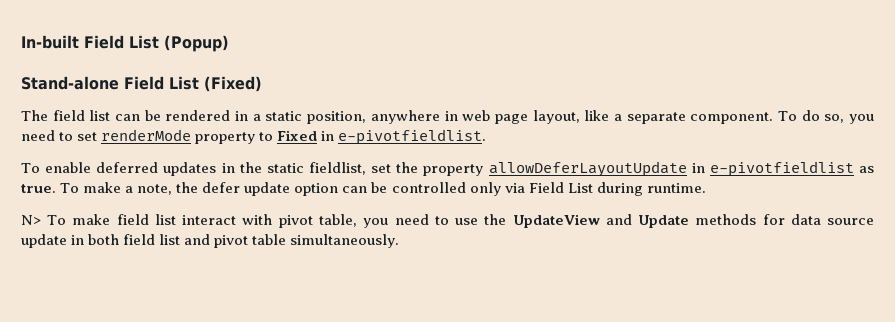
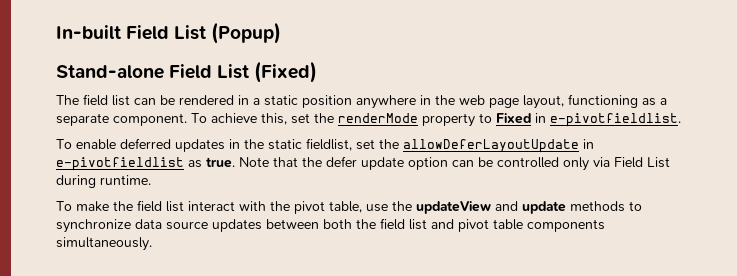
- The field list can be rendered in a static position, anywhere in web page layout, like a separate component.
+ The field list can be rendered in a static position anywhere in the web page layout, functioning as a separate component.
- To do so, you need to set renderMode property to Fixed in e-pivotfieldlist.
+ To achieve this, set the renderMode property to Fixed in e-pivotfieldlist.
- To enable deferred updates in the static fieldlist, set the property allowDeferLayoutUpdate in e-pivotfieldlist as true.
+ To enable deferred updates in the static fieldlist, set the allowDeferLayoutUpdate in e-pivotfieldlist as true.
- To make a note, the defer update option can be controlled only via Field List during runtime.
+ Note that the defer update option can be controlled only via Field List during runtime.
- N> To make field list interact with pivot table, you need to use the UpdateView and Update methods for data source update in both field list and pivot table simultaneously.
+ To make the field list interact with the pivot table, use the updateView and update methods to synchronize data source updates between both the field list and pivot table components simultaneously.

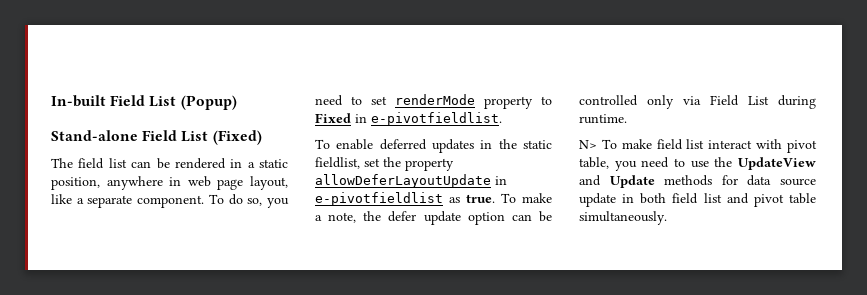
- The field list can be rendered in a static position anywhere in the web page layout, functioning as a separate component.
+ The field list can be rendered in a static position, anywhere in web page layout, like a separate component.
- To achieve this, set the renderMode property to Fixed in e-pivotfieldlist.
+ To do so, you need to set renderMode property to Fixed in e-pivotfieldlist.
- To enable deferred updates in the static fieldlist, set the allowDeferLayoutUpdate in e-pivotfieldlist as true.
+ To enable deferred updates in the static fieldlist, set the property allowDeferLayoutUpdate in e-pivotfieldlist as true.
- Note that the defer update option can be controlled only via Field List during runtime.
+ To make a note, the defer update option can be controlled only via Field List during runtime.
- To make the field list interact with the pivot table, use the updateView and update methods to synchronize data source updates between both the field list and pivot table components simultaneously.
+ N> To make field list interact with pivot table, you need to use the UpdateView and Update methods for data source update in both field list and pivot table simultaneously.

